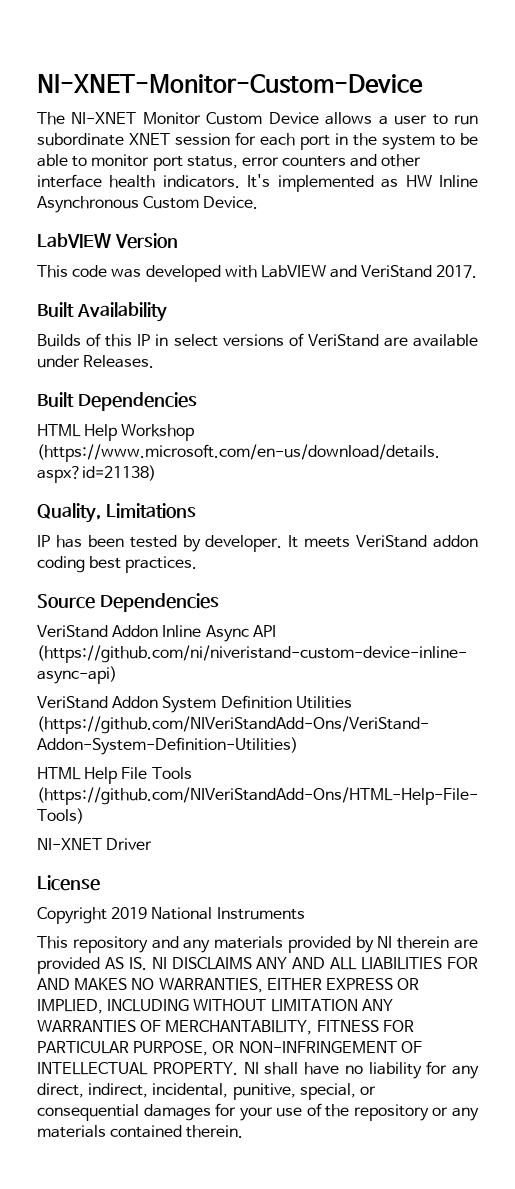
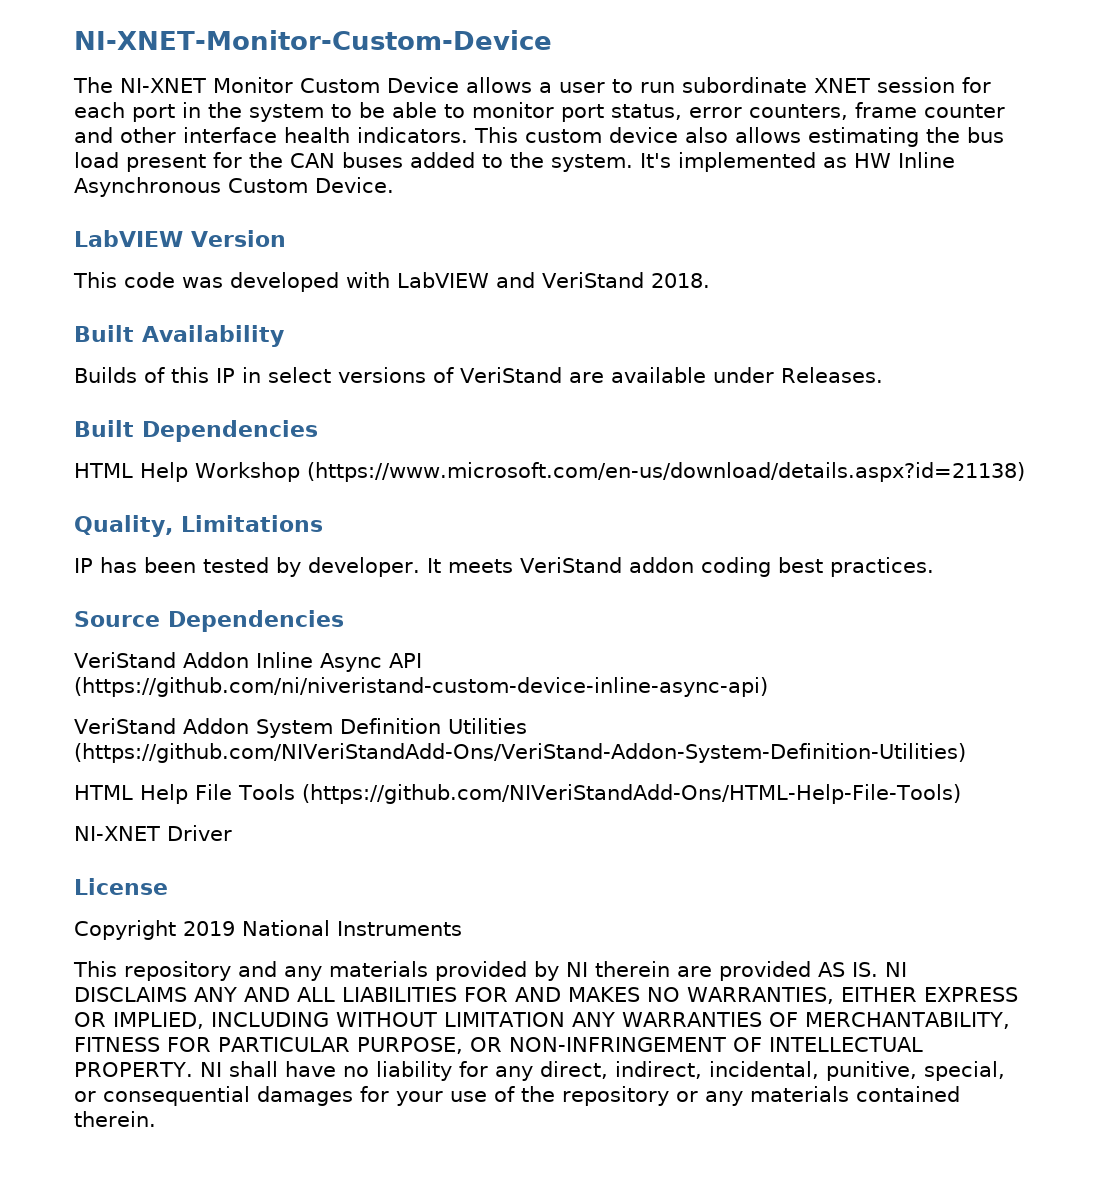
- The NI-XNET Monitor Custom Device allows a user to run subordinate XNET session for each port in the system to be able to monitor port status, error counters and other interface health indicators.
+ The NI-XNET Monitor Custom Device allows a user to run subordinate XNET session for each port in the system to be able to monitor port status, error counters, frame counter and other interface health indicators.
+ This custom device also allows estimating the bus load present for the CAN buses added to the system.
- This code was developed with LabVIEW and VeriStand 2017.
+ This code was developed with LabVIEW and VeriStand 2018.

